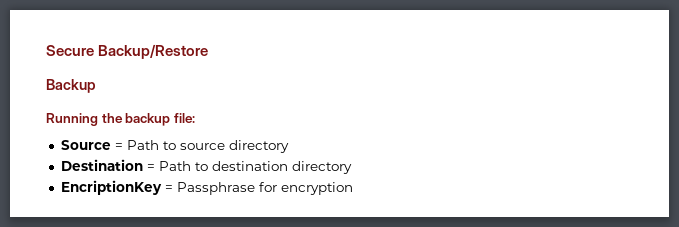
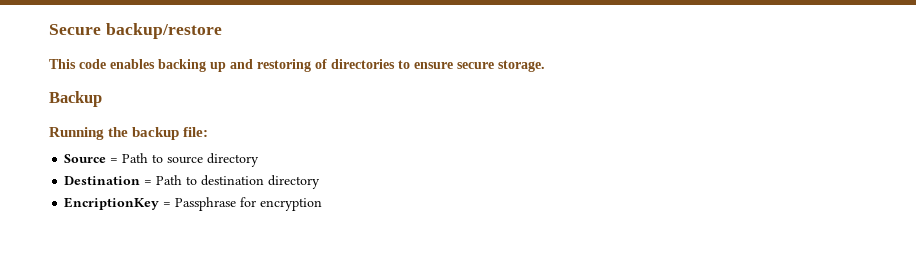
- Secure Backup/Restore
+ Secure backup/restore
+ This code enables backing up and restoring of directories to ensure secure storage.

